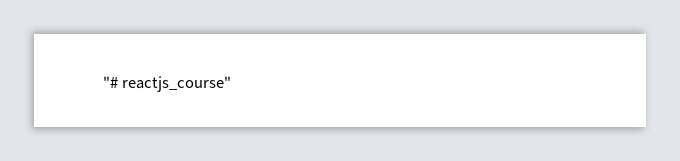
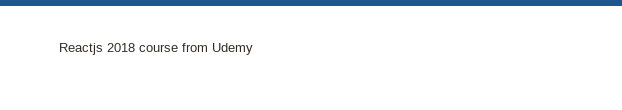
- "# reactjs_course"
+ Reactjs 2018 course from Udemy

